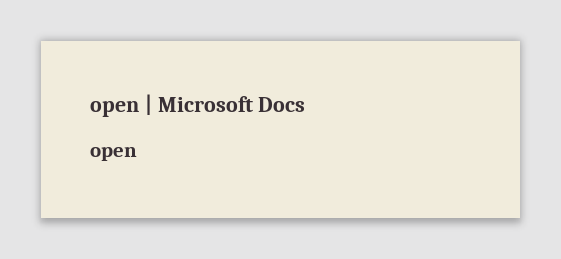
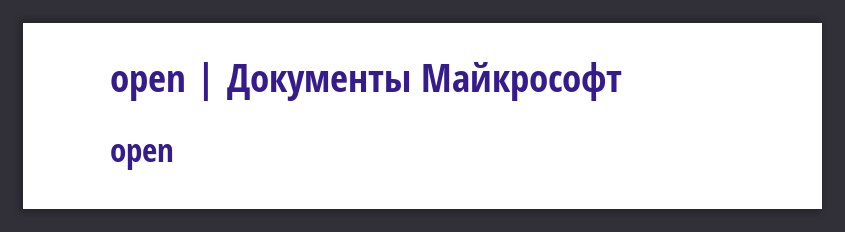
- open | Microsoft Docs
+ open | Документы Майкрософт

